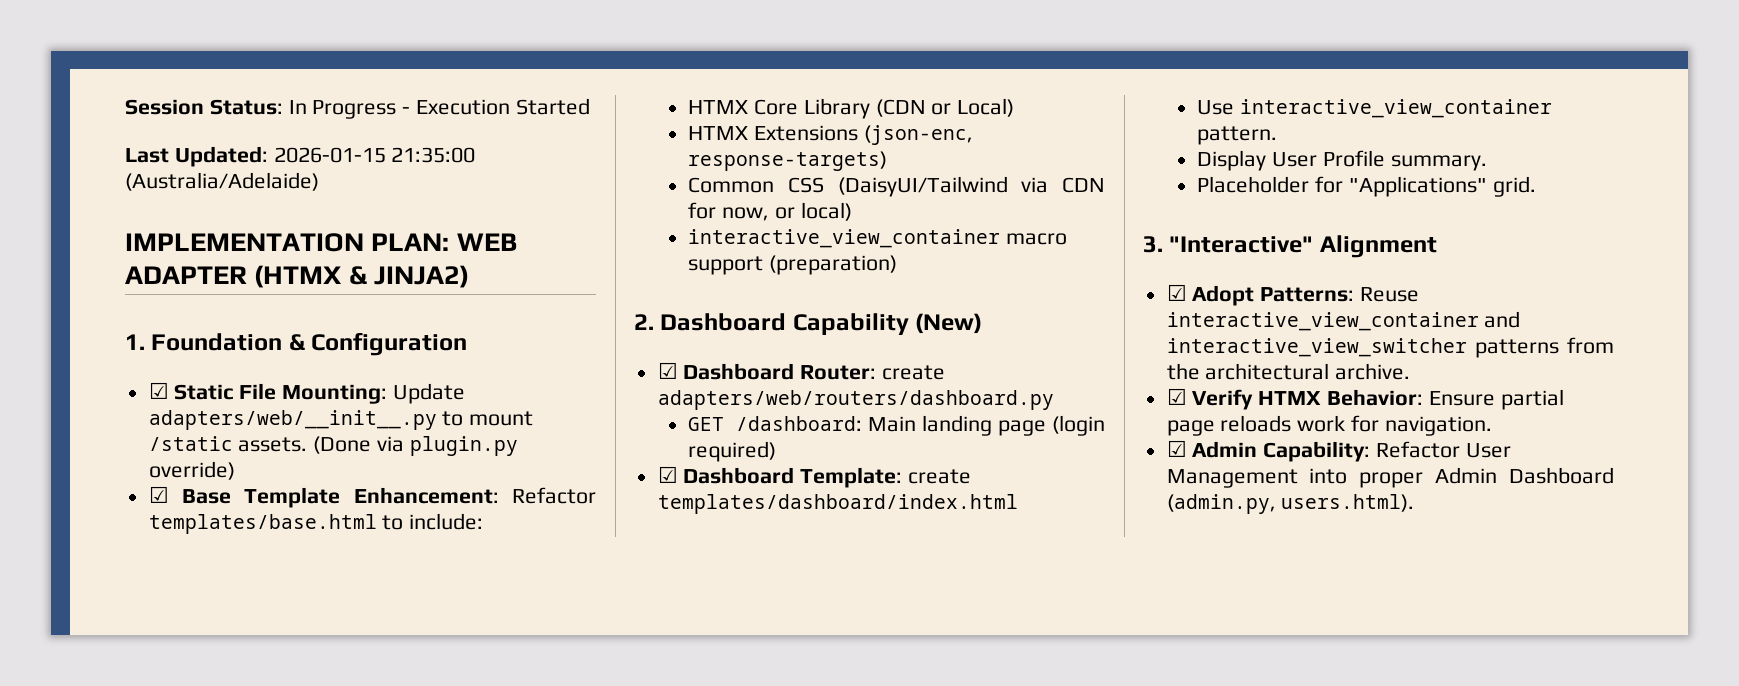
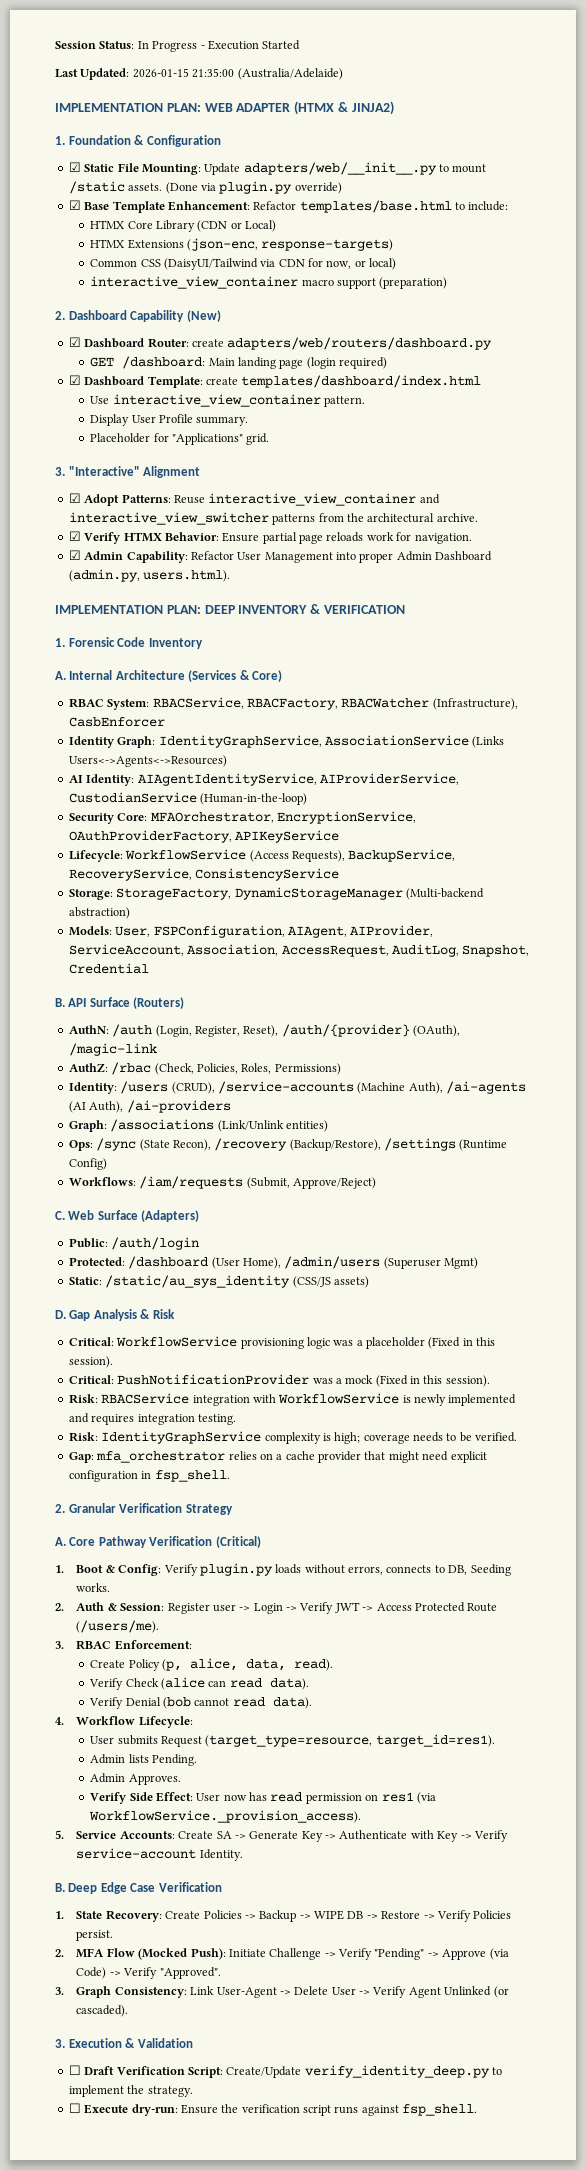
+ IMPLEMENTATION PLAN: DEEP INVENTORY & VERIFICATION
+ 1. Forensic Code Inventory
+ A. Internal Architecture (Services & Core)
+ RBAC System: RBACService, RBACFactory, RBACWatcher (Infrastructure), CasbEnforcer
+ Identity Graph: IdentityGraphService, AssociationService (Links Users<->Agents<->Resources)
+ AI Identity: AIAgentIdentityService, AIProviderService, CustodianService (Human-in-the-loop)
+ Security Core: MFAOrchestrator, EncryptionService, OAuthProviderFactory, APIKeyService
+ Lifecycle: WorkflowService (Access Requests), BackupService, RecoveryService, ConsistencyService
+ Storage: StorageFactory, DynamicStorageManager (Multi-backend abstraction)
+ Models: User, FSPConfiguration, AIAgent, AIProvider, ServiceAccount, Association, AccessRequest, AuditLog, Snapshot, Credential
+ B. API Surface (Routers)
+ AuthN: /auth (Login, Register, Reset), /auth/{provider} (OAuth), /magic-link
+ AuthZ: /rbac (Check, Policies, Roles, Permissions)
+ Identity: /users (CRUD), /service-accounts (Machine Auth), /ai-agents (AI Auth), /ai-providers
+ Graph: /associations (Link/Unlink entities)
+ Ops: /sync (State Recon), /recovery (Backup/Restore), /settings (Runtime Config)
+ Workflows: /iam/requests (Submit, Approve/Reject)
+ C. Web Surface (Adapters)
+ Public: /auth/login
+ Protected: /dashboard (User Home), /admin/users (Superuser Mgmt)
+ Static: /static/au_sys_identity (CSS/JS assets)
+ D. Gap Analysis & Risk
+ Critical: WorkflowService provisioning logic was a placeholder (Fixed in this session).
+ Critical: PushNotificationProvider was a mock (Fixed in this session).
+ Risk: RBACService integration with WorkflowService is newly implemented and requires integration testing.
+ Risk: IdentityGraphService complexity is high; coverage needs to be verified.
+ Gap: mfa_orchestrator relies on a cache provider that might need explicit configuration in fsp_shell.
+ 2. Granular Verification Strategy
+ A. Core Pathway Verification (Critical)
+ 1. Boot & Config: Verify plugin.py loads without errors, connects to DB, Seeding works.
+ 2. Auth & Session: Register user -> Login -> Verify JWT -> Access Protected Route (/users/me).
+ 3. RBAC Enforcement:
+ Create Policy (p, alice, data, read).
+ Verify Check (alice can read data).
+ Verify Denial (bob cannot read data).
+ 4. Workflow Lifecycle:
+ User submits Request (target_type=resource, target_id=res1).
+ Admin lists Pending.
+ Admin Approves.
+ Verify Side Effect: User now has read permission on res1 (via WorkflowService._provision_access).
+ 5. Service Accounts: Create SA -> Generate Key -> Authenticate with Key -> Verify service-account Identity.
+ B. Deep Edge Case Verification
+ 1. State Recovery: Create Policies -> Backup -> WIPE DB -> Restore -> Verify Policies persist.
+ 2. MFA Flow (Mocked Push): Initiate Challenge -> Verify "Pending" -> Approve (via Code) -> Verify "Approved".
+ 3. Graph Consistency: Link User-Agent -> Delete User -> Verify Agent Unlinked (or cascaded).
+ 3. Execution & Validation
+ ☐ Draft Verification Script: Create/Update verify_identity_deep.py to implement the strategy.
+ ☐ Execute dry-run: Ensure the verification script runs against fsp_shell.

